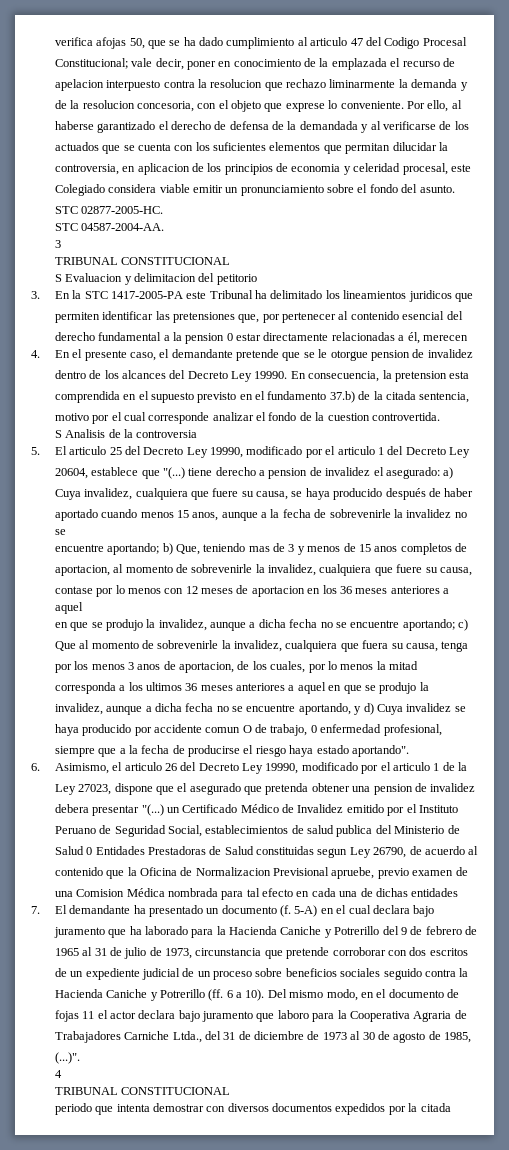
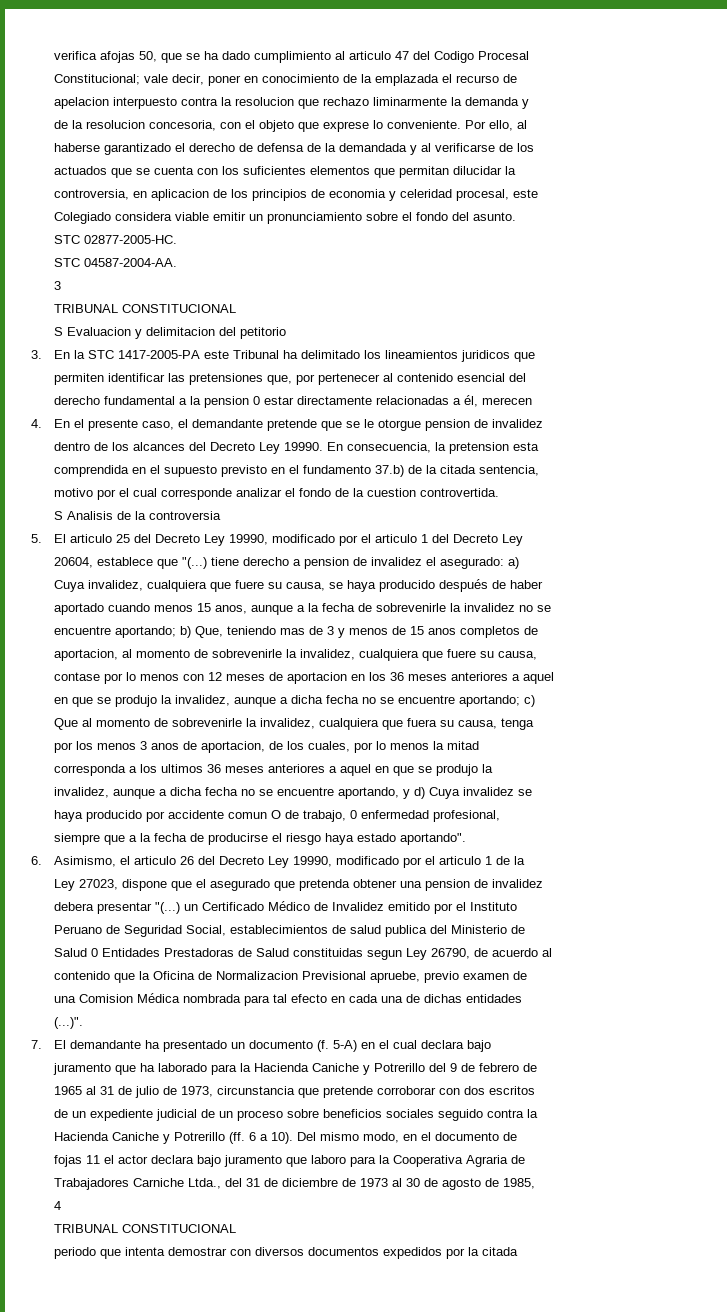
+ (...)".
- (...)".

